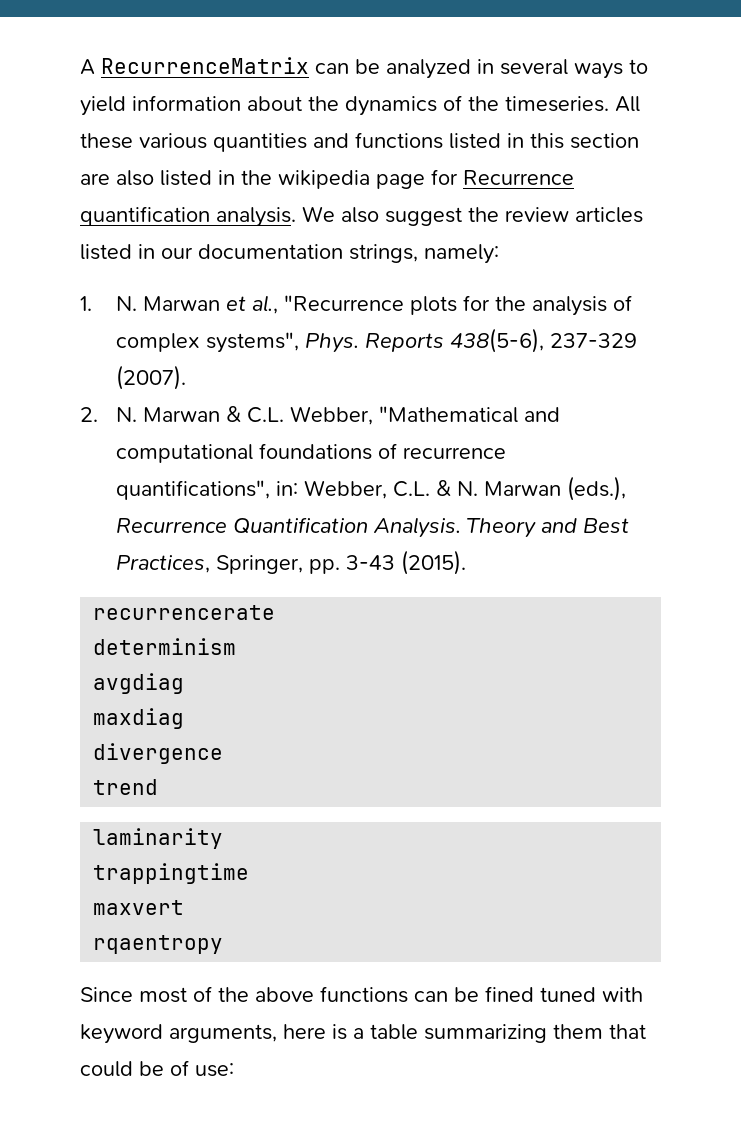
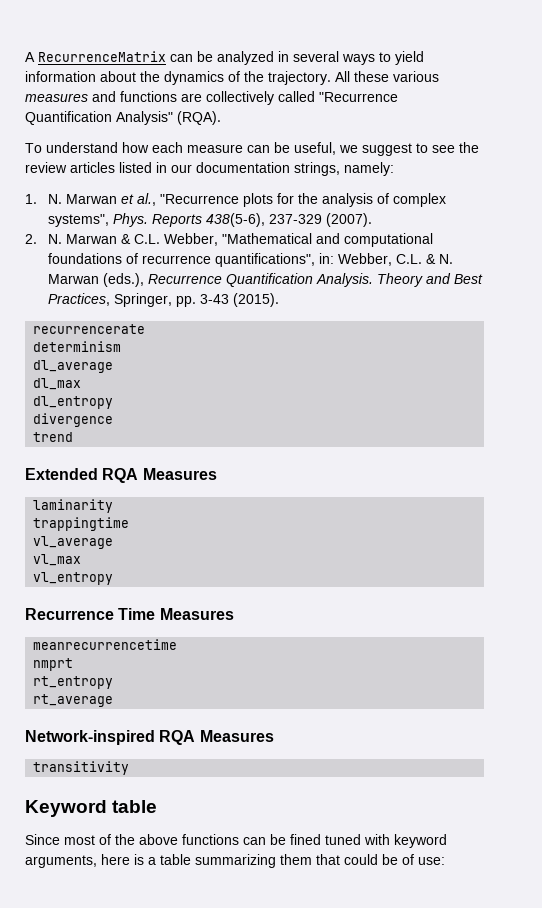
- A RecurrenceMatrix can be analyzed in several ways to yield information about the dynamics of the timeseries.
+ A RecurrenceMatrix can be analyzed in several ways to yield information about the dynamics of the trajectory.
- All these various quantities and functions listed in this section are also listed in the wikipedia page for Recurrence quantification analysis. We also suggest the review articles listed in our documentation strings, namely:
+ All these various measures and functions are collectively called "Recurrence Quantification Analysis" (RQA).
+ To understand how each measure can be useful, we suggest to see the review articles listed in our documentation strings, namely:
- avgdiag
- maxdiag
+ dl_average
+ dl_max
+ dl_entropy
+ Extended RQA Measures
- maxvert
- rqaentropy
+ vl_average
+ vl_max
+ vl_entropy
+ Recurrence Time Measures
+ meanrecurrencetime
+ nmprt
+ rt_entropy
+ rt_average
+ Network-inspired RQA Measures
+ transitivity
+ Keyword table

